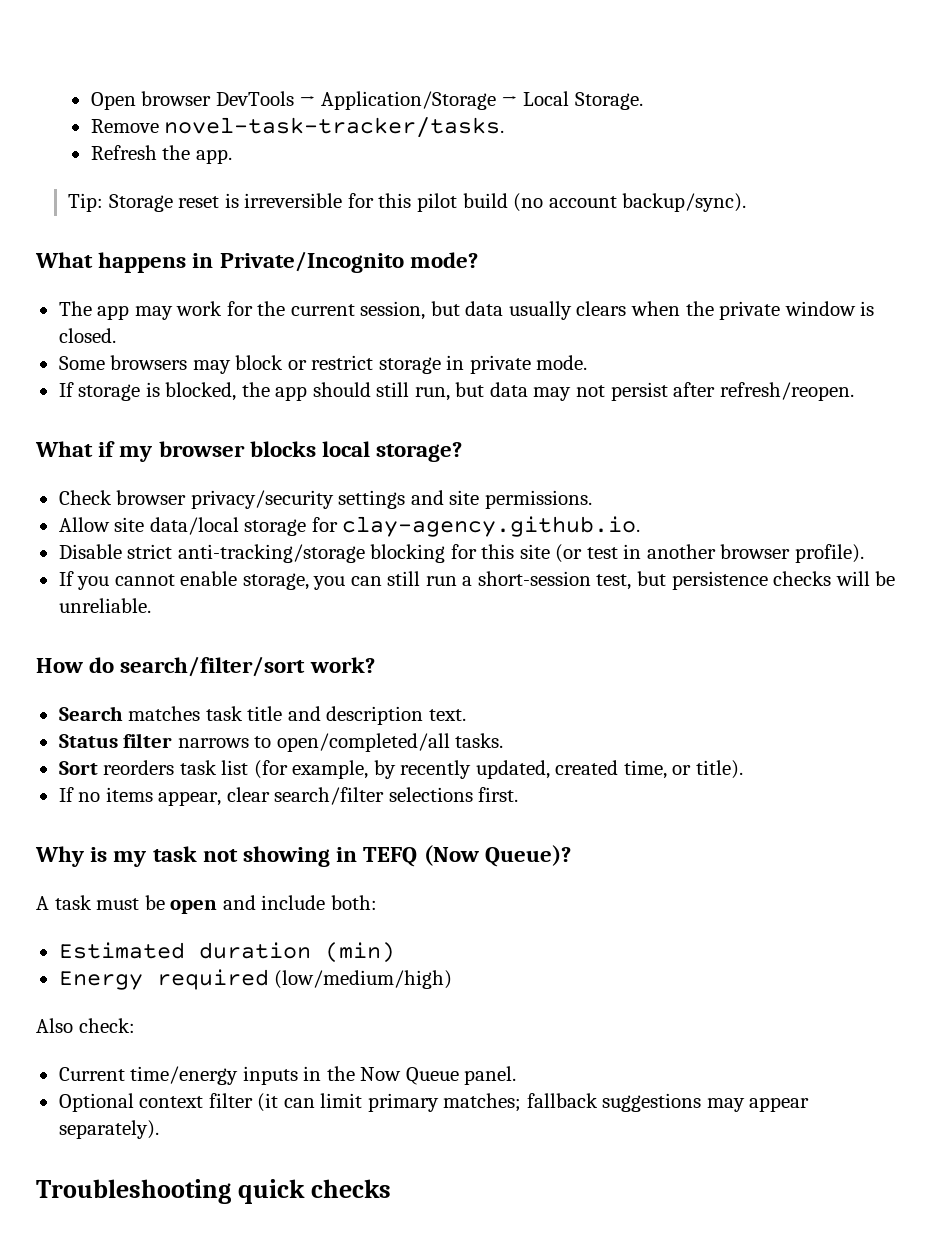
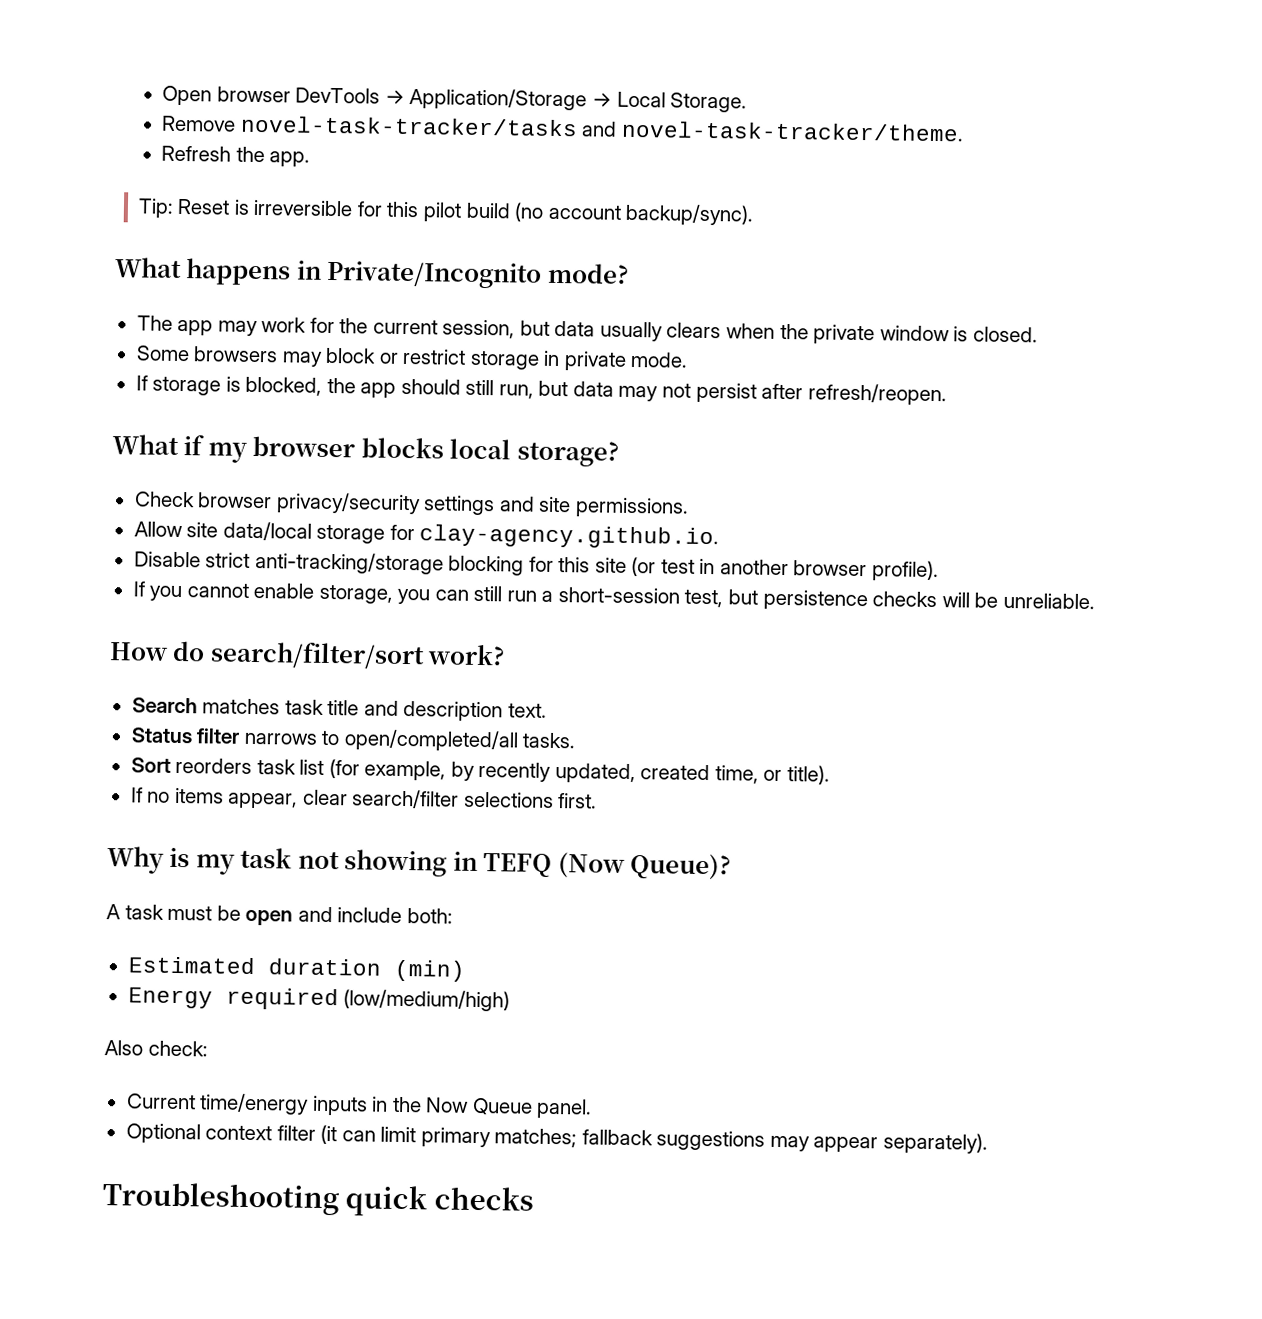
- Remove novel-task-tracker/tasks.
+ Remove novel-task-tracker/tasks and novel-task-tracker/theme.
- Tip: Storage reset is irreversible for this pilot build (no account backup/sync).
+ Tip: Reset is irreversible for this pilot build (no account backup/sync).

